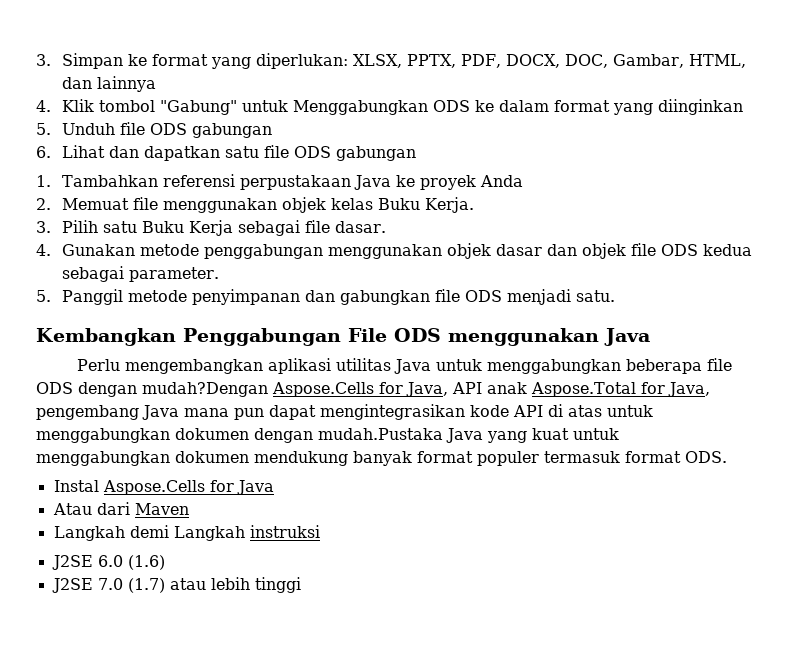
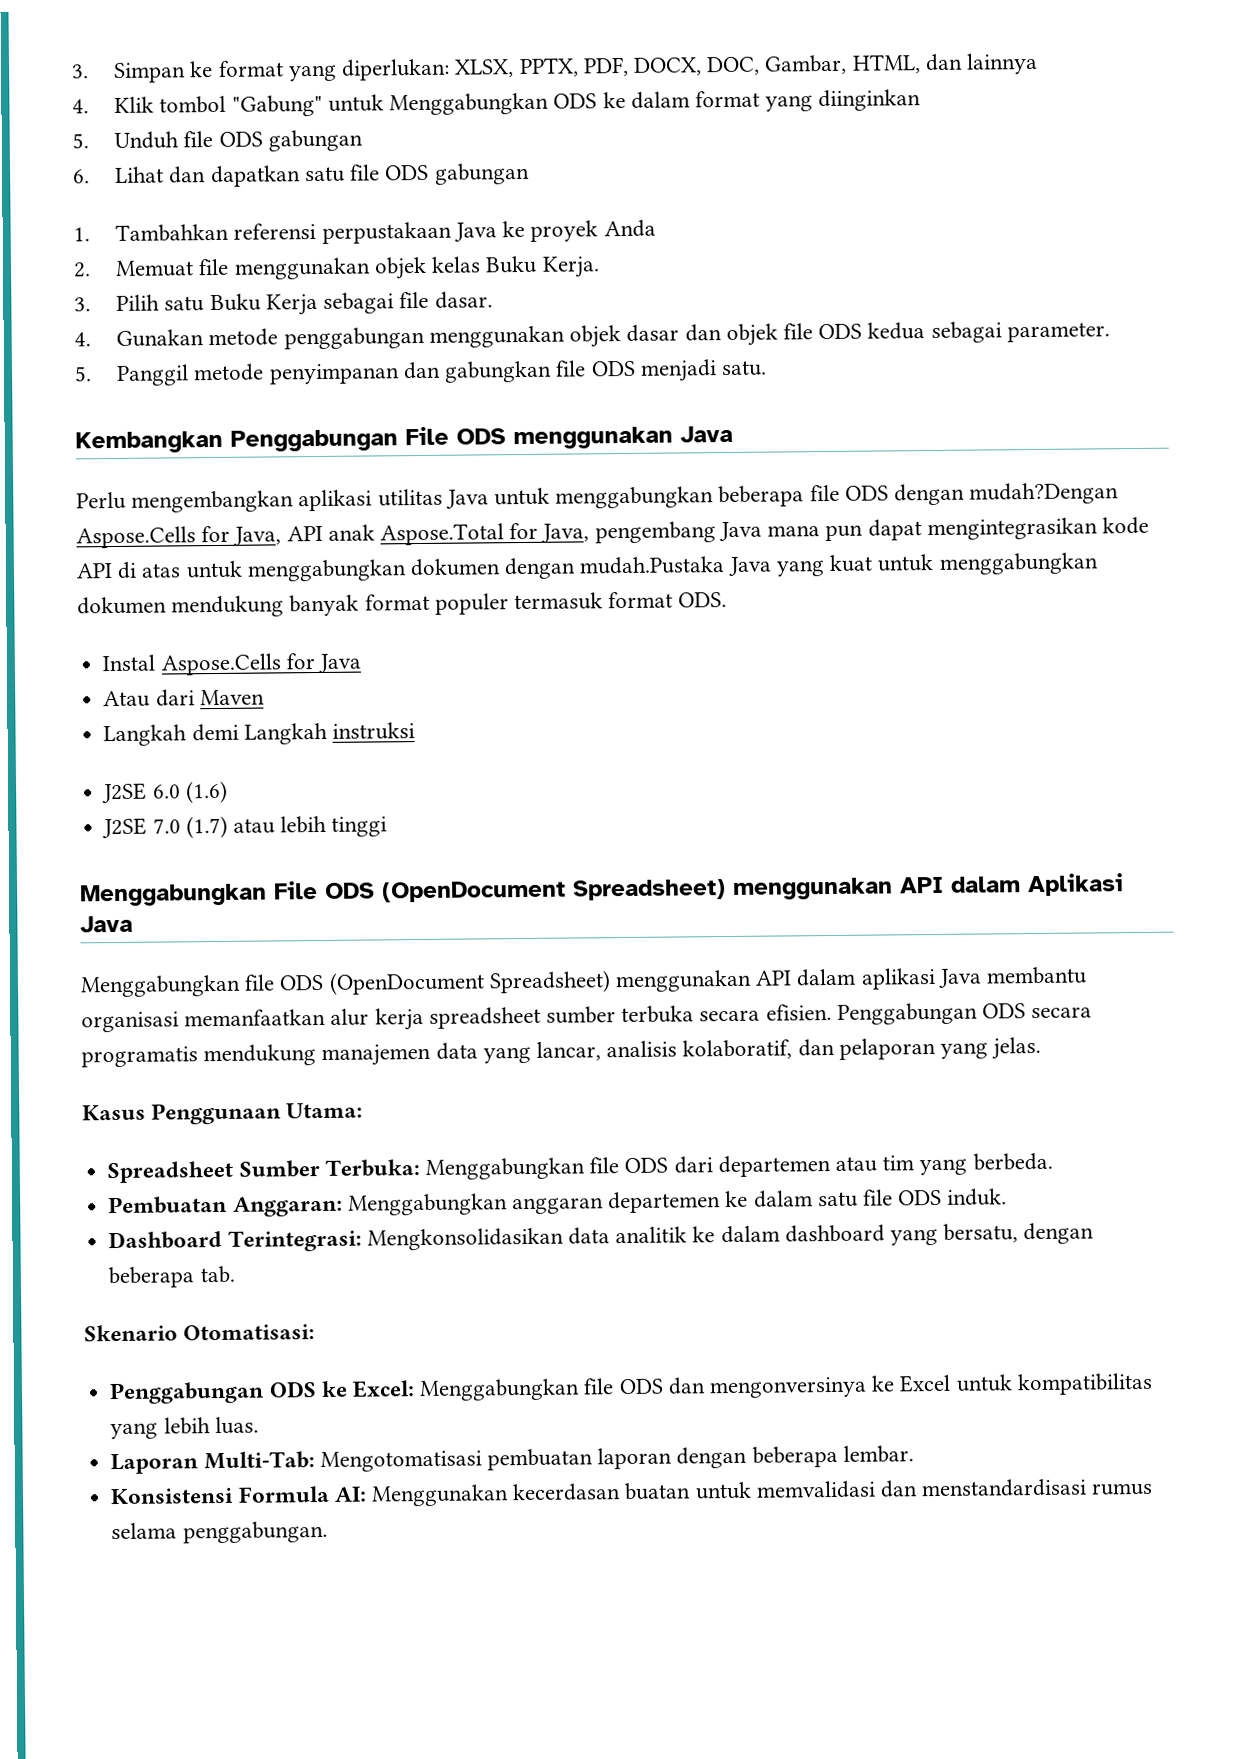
+ Menggabungkan File ODS (OpenDocument Spreadsheet) menggunakan API dalam Aplikasi Java
+ Menggabungkan file ODS (OpenDocument Spreadsheet) menggunakan API dalam aplikasi Java membantu organisasi memanfaatkan alur kerja spreadsheet sumber terbuka secara efisien. Penggabungan ODS secara programatis mendukung manajemen data yang lancar, analisis kolaboratif, dan pelaporan yang jelas.
+ Kasus Penggunaan Utama:
+ Spreadsheet Sumber Terbuka: Menggabungkan file ODS dari departemen atau tim yang berbeda.
+ Pembuatan Anggaran: Menggabungkan anggaran departemen ke dalam satu file ODS induk.
+ Dashboard Terintegrasi: Mengkonsolidasikan data analitik ke dalam dashboard yang bersatu, dengan beberapa tab.
+ Skenario Otomatisasi:
+ Penggabungan ODS ke Excel: Menggabungkan file ODS dan mengonversinya ke Excel untuk kompatibilitas yang lebih luas.
+ Laporan Multi-Tab: Mengotomatisasi pembuatan laporan dengan beberapa lembar.
+ Konsistensi Formula AI: Menggunakan kecerdasan buatan untuk memvalidasi dan menstandardisasi rumus selama penggabungan.

